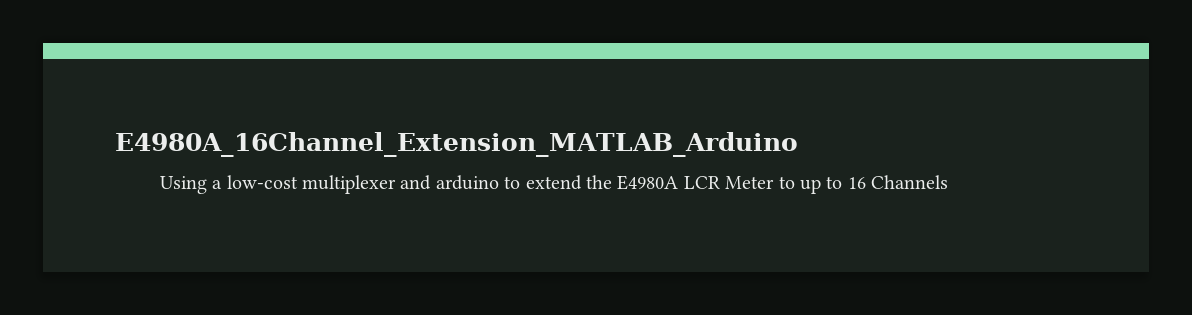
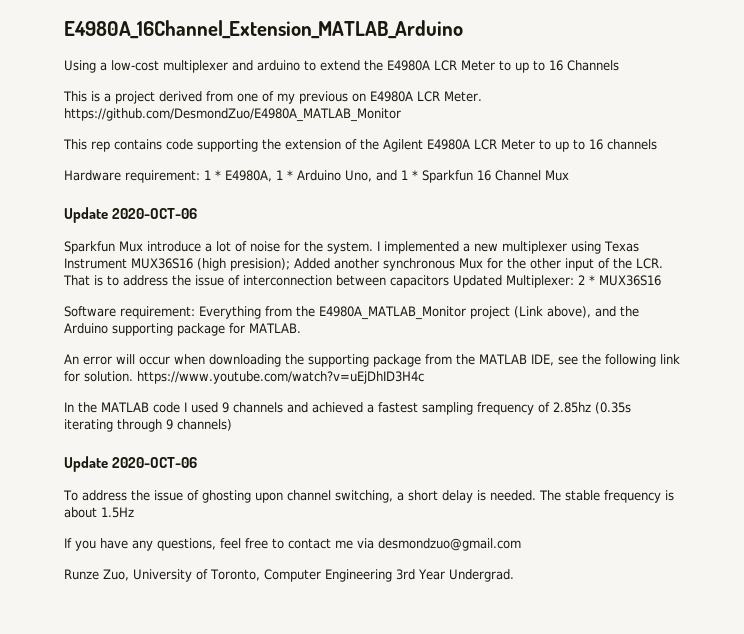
+ This is a project derived from one of my previous on E4980A LCR Meter. https://github.com/DesmondZuo/E4980A_MATLAB_Monitor
+ This rep contains code supporting the extension of the Agilent E4980A LCR Meter to up to 16 channels
+ Hardware requirement: 1 * E4980A, 1 * Arduino Uno, and 1 * Sparkfun 16 Channel Mux
+ Update 2020-OCT-06
+ Sparkfun Mux introduce a lot of noise for the system. I implemented a new multiplexer using Texas Instrument MUX36S16 (high presision); Added another synchronous Mux for the other input of the LCR. That is to address the issue of interconnection between capacitors Updated Multiplexer: 2 * MUX36S16
+ Software requirement: Everything from the E4980A_MATLAB_Monitor project (Link above), and the Arduino supporting package for MATLAB.
+ An error will occur when downloading the supporting package from the MATLAB IDE, see the following link for solution. https://www.youtube.com/watch?v=uEjDhID3H4c
+ In the MATLAB code I used 9 channels and achieved a fastest sampling frequency of 2.85hz (0.35s iterating through 9 channels)
+ Update 2020-OCT-06
+ To address the issue of ghosting upon channel switching, a short delay is needed. The stable frequency is about 1.5Hz
+ If you have any questions, feel free to contact me via desmondzuo@gmail.com
+ Runze Zuo, University of Toronto, Computer Engineering 3rd Year Undergrad.

